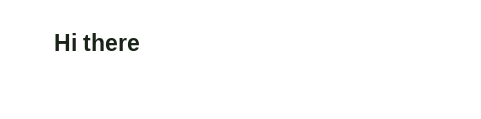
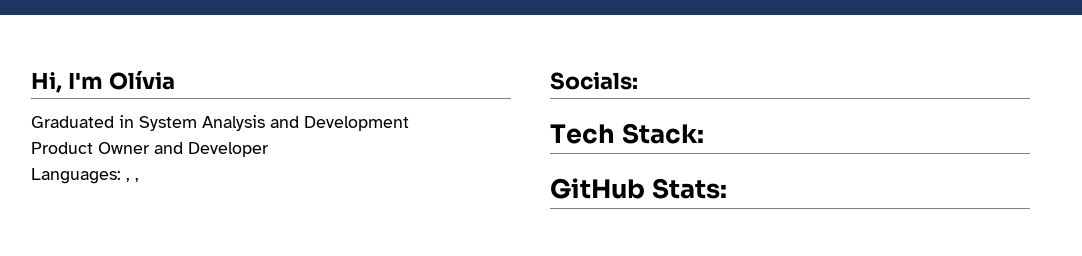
- Hi there
+ Hi, I'm Olívia
+ Graduated in System Analysis and Development
+ Product Owner and Developer
+ Languages: , ,
+ Socials:
+ Tech Stack:
+ GitHub Stats:

